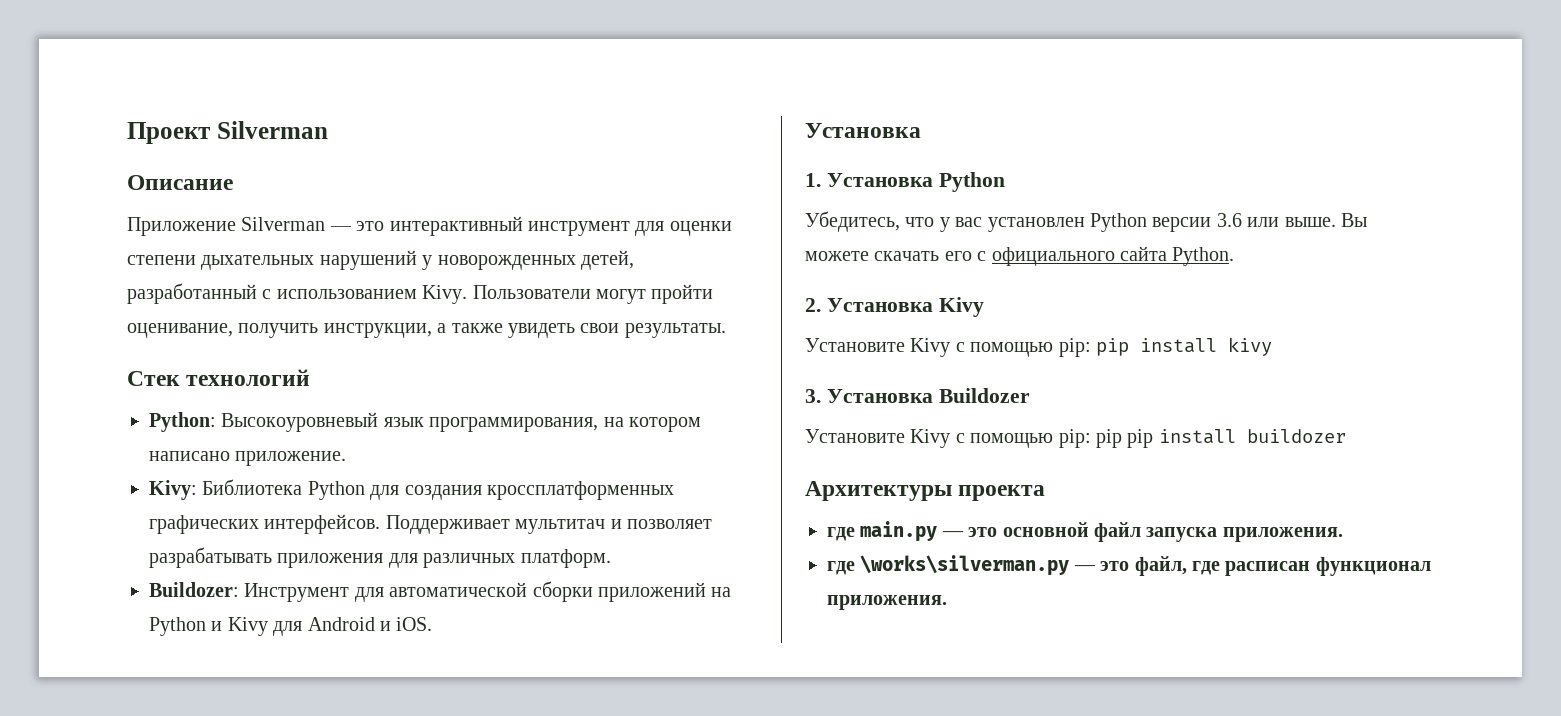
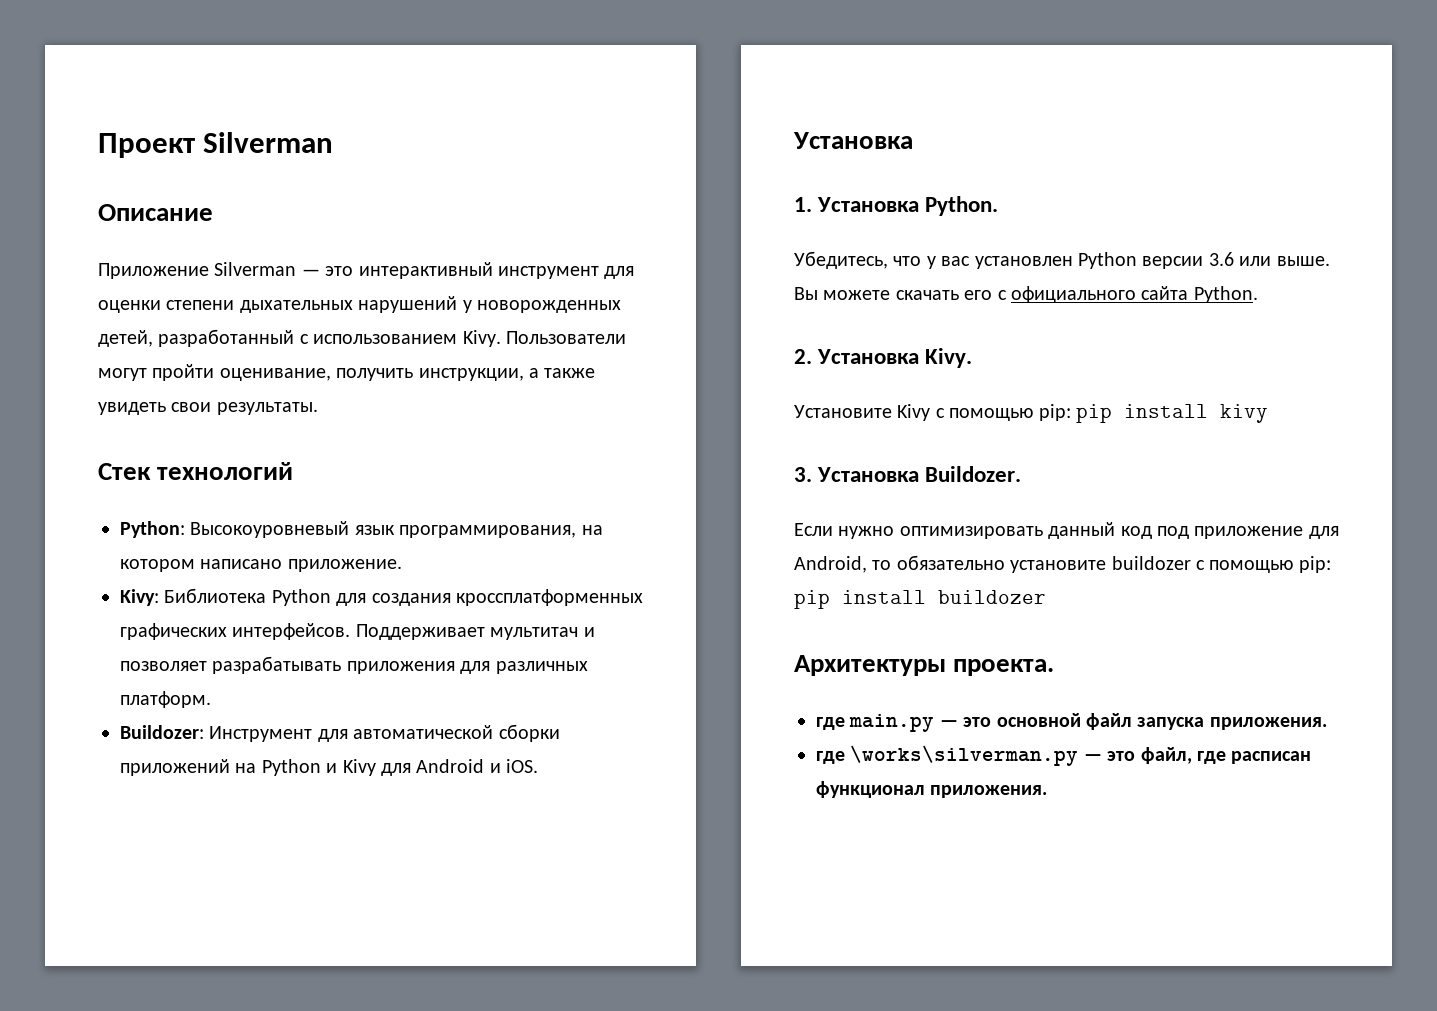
- 1. Установка Python
+ 1. Установка Python.
- 2. Установка Kivy
+ 2. Установка Kivy.
- 3. Установка Buildozer
- Установите Kivy с помощью pip: pip pip install buildozer
+ 3. Установка Buildozer.
+ Если нужно оптимизировать данный код под приложение для Android, то обязательно установите buildozer с помощью pip: pip install buildozer
- Архитектуры проекта
+ Архитектуры проекта.

